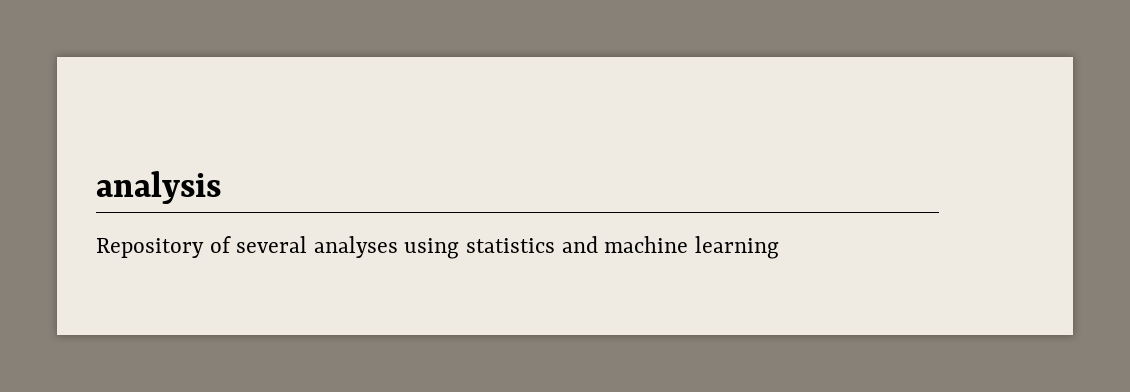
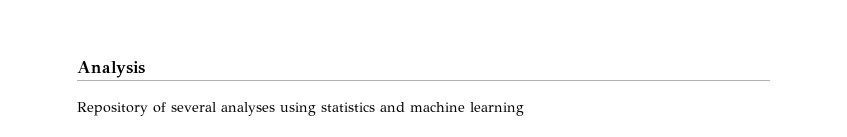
- analysis
+ Analysis

